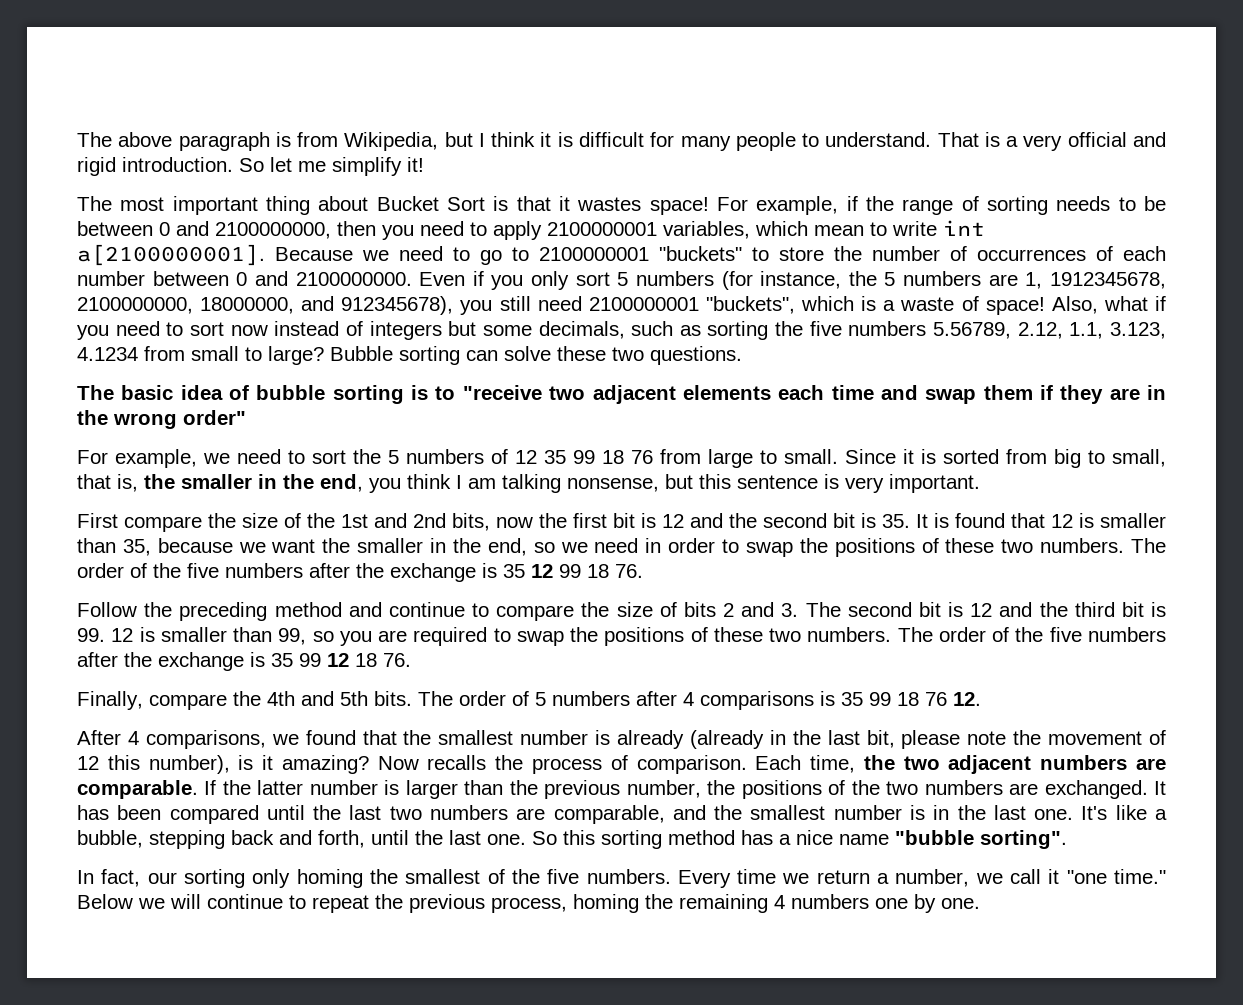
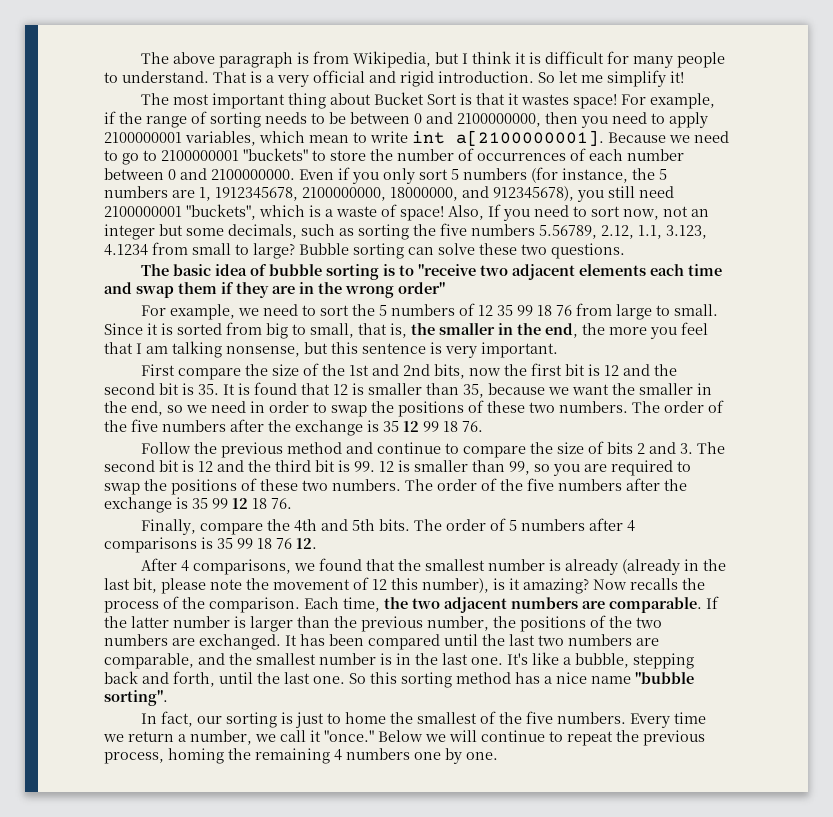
- Also, what if you need to sort now instead of integers but some decimals, such as sorting the five numbers 5.56789, 2.12, 1.1, 3.123, 4.1234 from small to large?
+ Also, If you need to sort now, not an integer but some decimals, such as sorting the five numbers 5.56789, 2.12, 1.1, 3.123, 4.1234 from small to large?
- Since it is sorted from big to small, that is, the smaller in the end, you think I am talking nonsense, but this sentence is very important.
+ Since it is sorted from big to small, that is, the smaller in the end, the more you feel that I am talking nonsense, but this sentence is very important.
- Follow the preceding method and continue to compare the size of bits 2 and 3. The second bit is 12 and the third bit is 99. 12 is smaller than 99, so you are required to swap the positions of these two numbers.
+ Follow the previous method and continue to compare the size of bits 2 and 3. The second bit is 12 and the third bit is 99. 12 is smaller than 99, so you are required to swap the positions of these two numbers.
- Now recalls the process of comparison.
+ Now recalls the process of the comparison.
- In fact, our sorting only homing the smallest of the five numbers.
+ In fact, our sorting is just to home the smallest of the five numbers.
- Every time we return a number, we call it "one time."
+ Every time we return a number, we call it "once."

